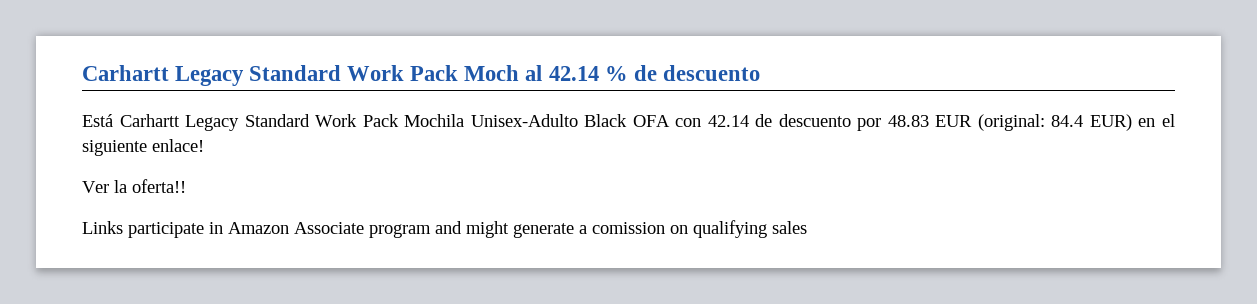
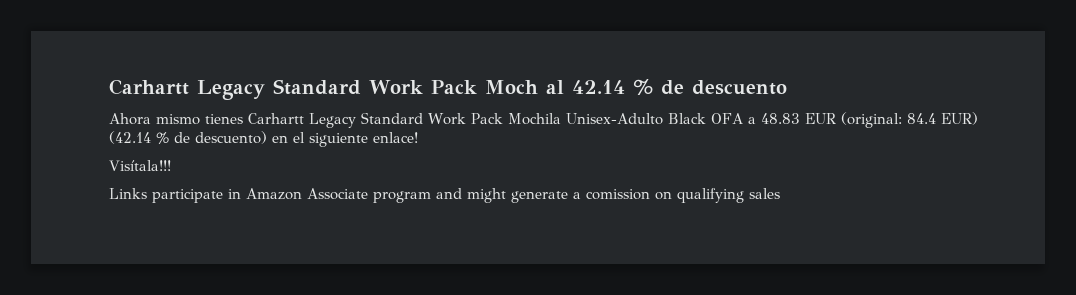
- Está Carhartt Legacy Standard Work Pack Mochila Unisex-Adulto Black OFA con 42.14 de descuento por 48.83 EUR (original: 84.4 EUR) en el siguiente enlace!
+ Ahora mismo tienes Carhartt Legacy Standard Work Pack Mochila Unisex-Adulto Black OFA a 48.83 EUR (original: 84.4 EUR) (42.14 % de descuento) en el siguiente enlace!
- Ver la oferta!!
+ Visítala!!!

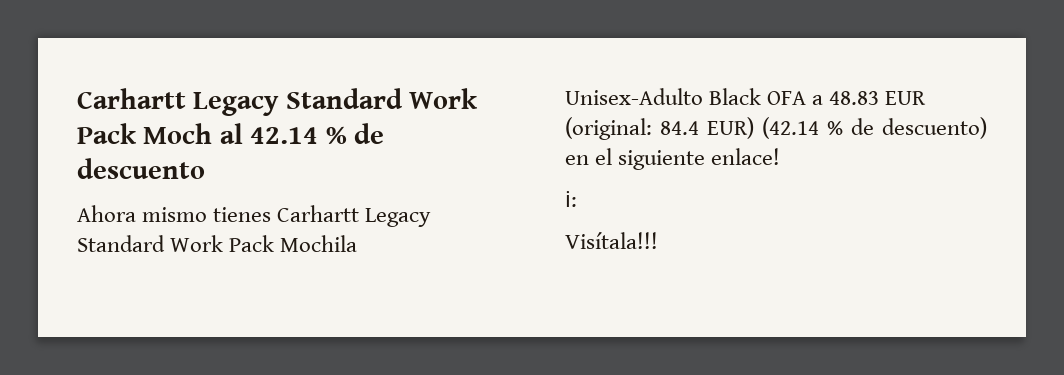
+ ℹ:
- Links participate in Amazon Associate program and might generate a comission on qualifying sales

